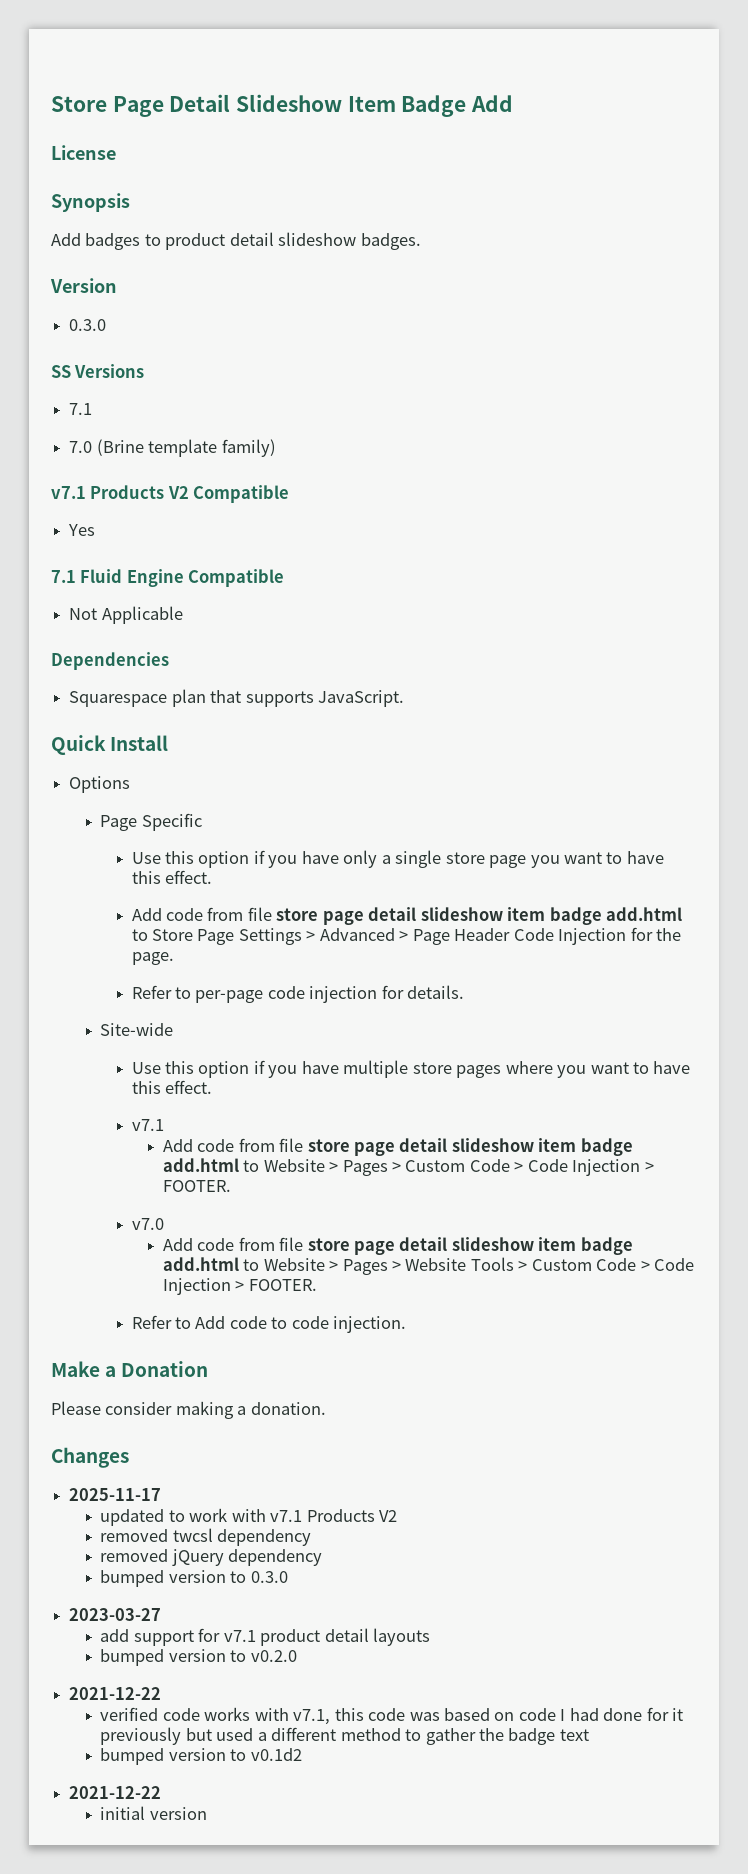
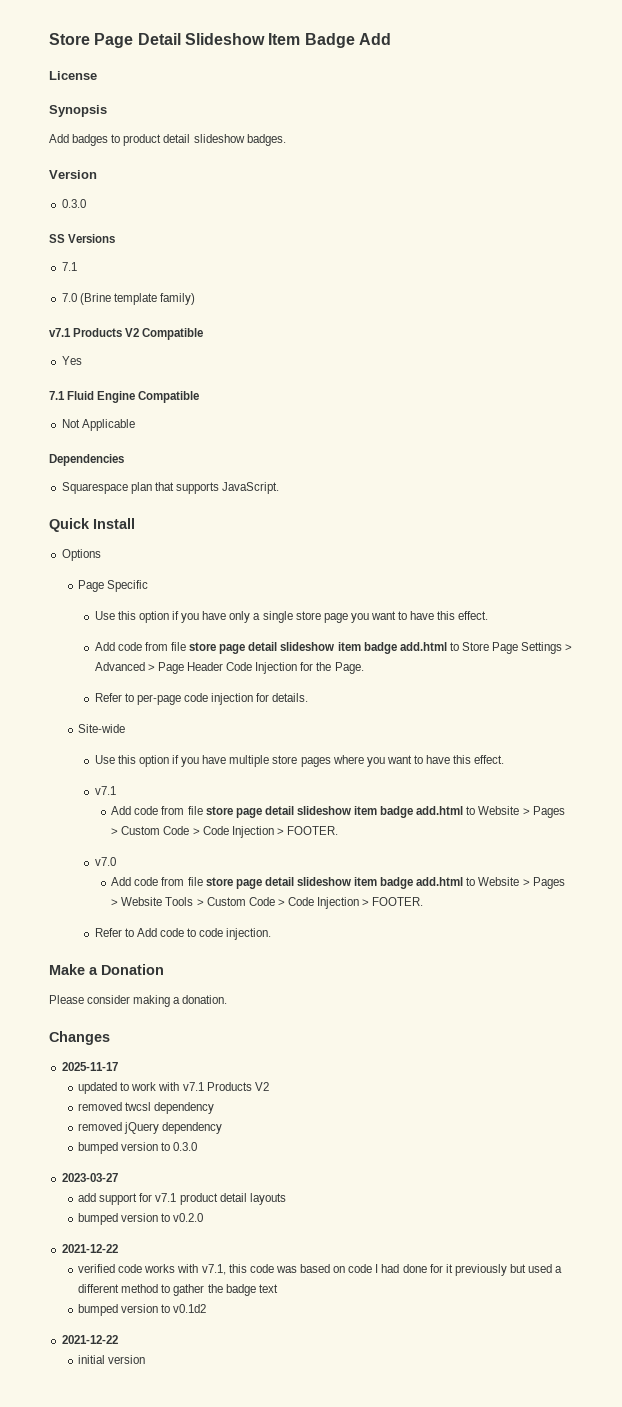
- Add code from file store page detail slideshow item badge add.html to Store Page Settings > Advanced > Page Header Code Injection for the page.
+ Add code from file store page detail slideshow item badge add.html to Store Page Settings > Advanced > Page Header Code Injection for the Page.

